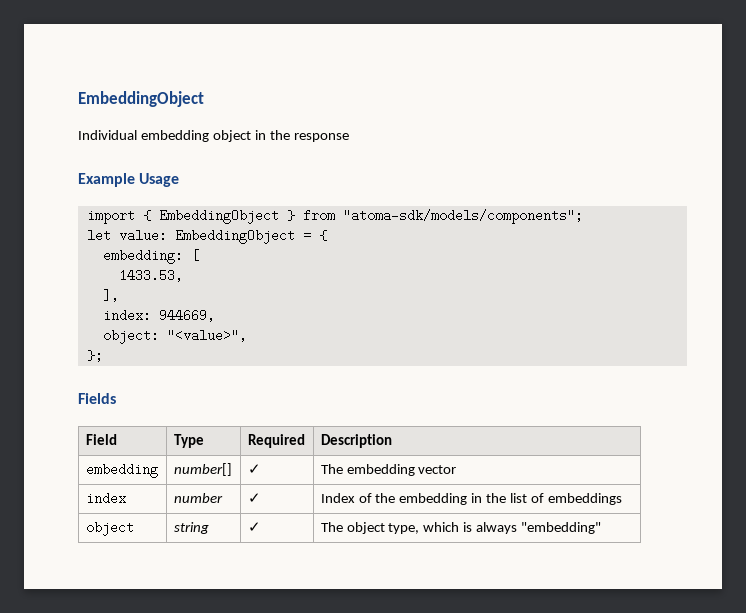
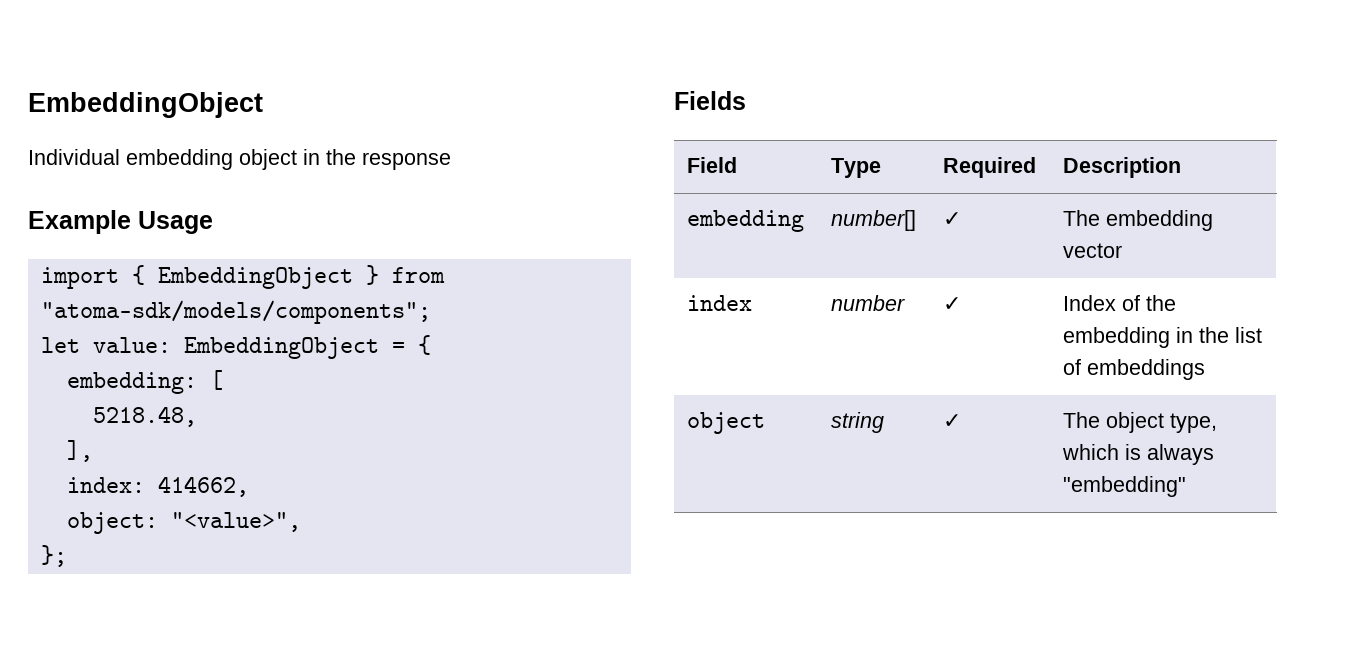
- 1433.53,
+ 5218.48,
- index: 944669,
+ index: 414662,

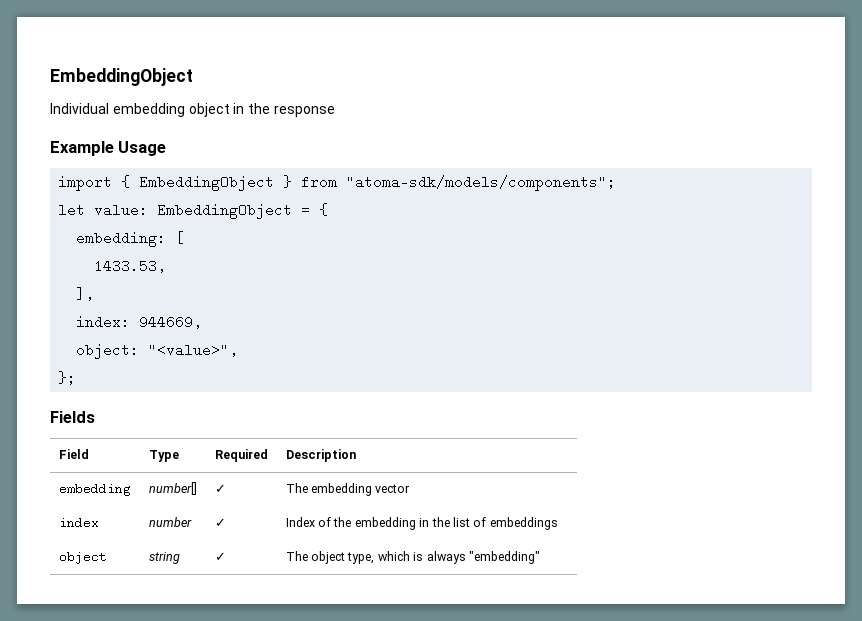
- 5218.48,
+ 1433.53,
- index: 414662,
+ index: 944669,

